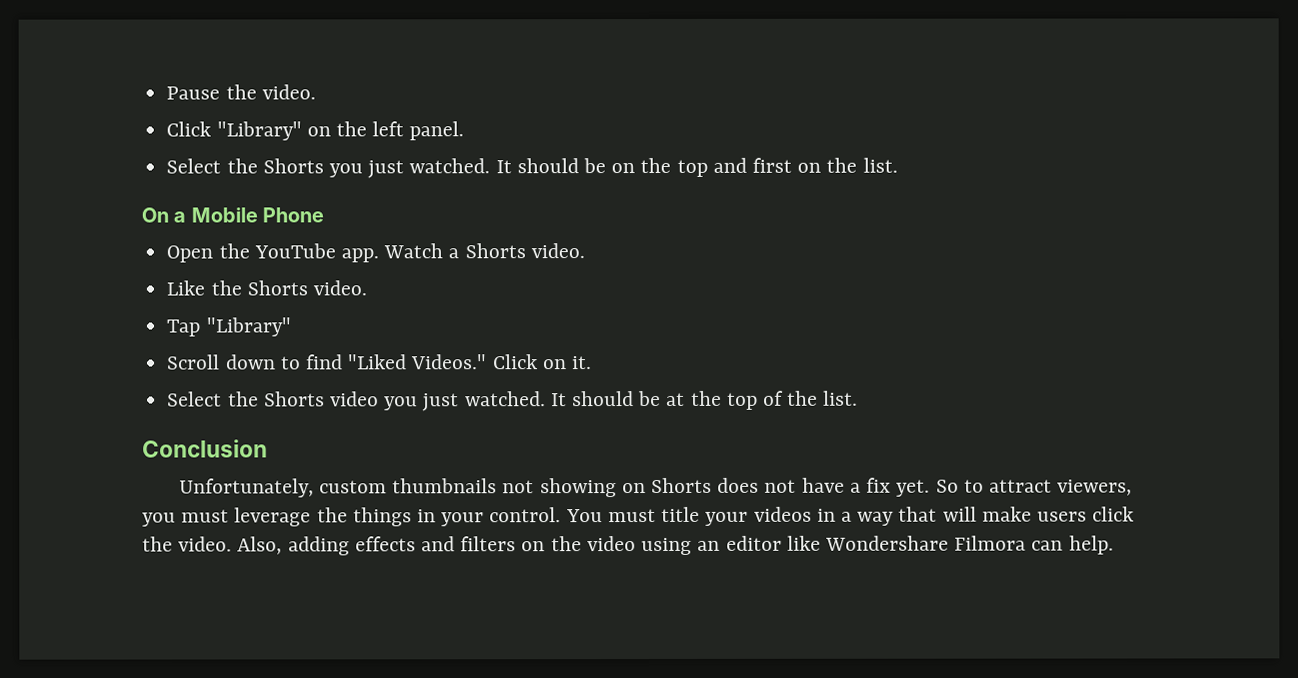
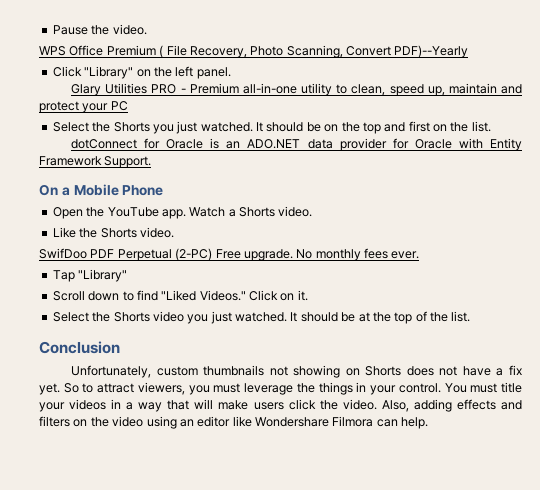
+ WPS Office Premium ( File Recovery, Photo Scanning, Convert PDF)--Yearly
+ Glary Utilities PRO - Premium all-in-one utility to clean, speed up, maintain and protect your PC
+ dotConnect for Oracle is an ADO.NET data provider for Oracle with Entity Framework Support.
+ SwifDoo PDF Perpetual (2-PC) Free upgrade. No monthly fees ever.

